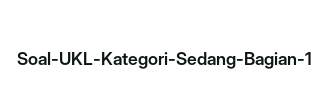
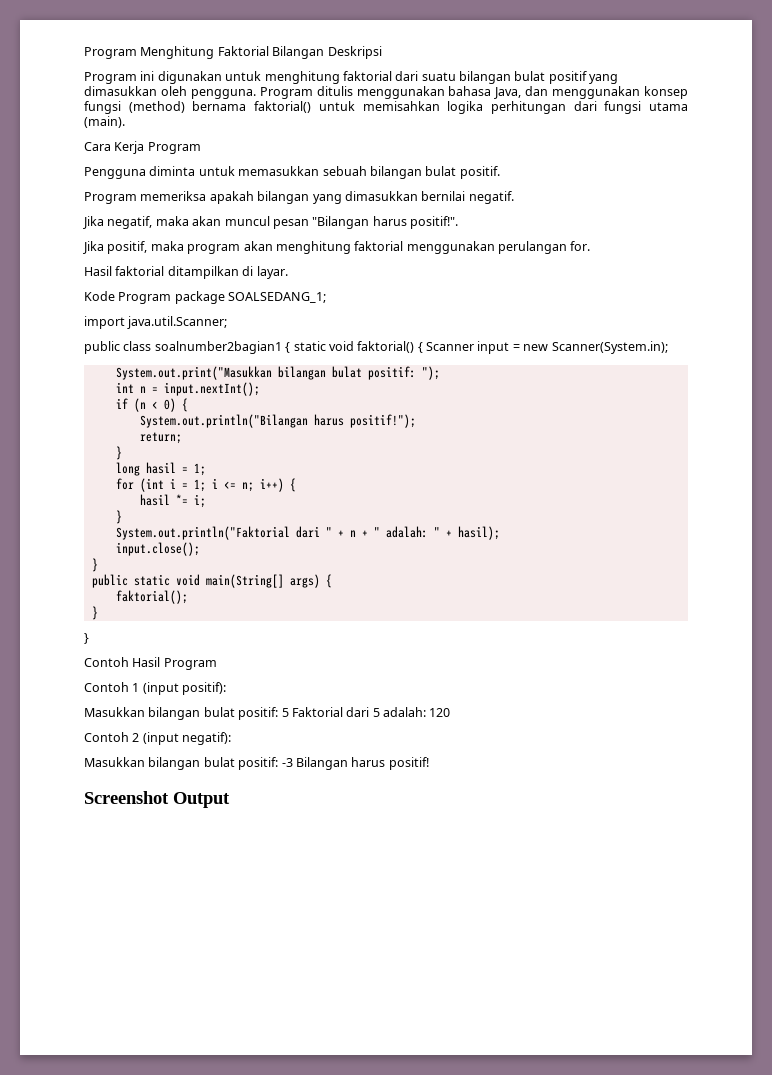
- Soal-UKL-Kategori-Sedang-Bagian-1
+ Program Menghitung Faktorial Bilangan Deskripsi
+ Program ini digunakan untuk menghitung faktorial dari suatu bilangan bulat positif yang dimasukkan oleh pengguna. Program ditulis menggunakan bahasa Java, dan menggunakan konsep fungsi (method) bernama faktorial() untuk memisahkan logika perhitungan dari fungsi utama (main).
+ Cara Kerja Program
+ Pengguna diminta untuk memasukkan sebuah bilangan bulat positif.
+ Program memeriksa apakah bilangan yang dimasukkan bernilai negatif.
+ Jika negatif, maka akan muncul pesan "Bilangan harus positif!".
+ Jika positif, maka program akan menghitung faktorial menggunakan perulangan for.
+ Hasil faktorial ditampilkan di layar.
+ Kode Program package SOALSEDANG_1;
+ import java.util.Scanner;
+ public class soalnumber2bagian1 { static void faktorial() { Scanner input = new Scanner(System.in);
+ System.out.print("Masukkan bilangan bulat positif: ");
+ int n = input.nextInt();
+ if (n < 0) {
+ System.out.println("Bilangan harus positif!");
+ return;
+ }
+ long hasil = 1;
+ for (int i = 1; i <= n; i++) {
+ hasil *= i;
+ }
+ System.out.println("Faktorial dari " + n + " adalah: " + hasil);
+ input.close();
+ }
+ public static void main(String[] args) {
+ faktorial();
+ }
+ }
+ Contoh Hasil Program
+ Contoh 1 (input positif):
+ Masukkan bilangan bulat positif: 5 Faktorial dari 5 adalah: 120
+ Contoh 2 (input negatif):
+ Masukkan bilangan bulat positif: -3 Bilangan harus positif!
+ Screenshot Output

